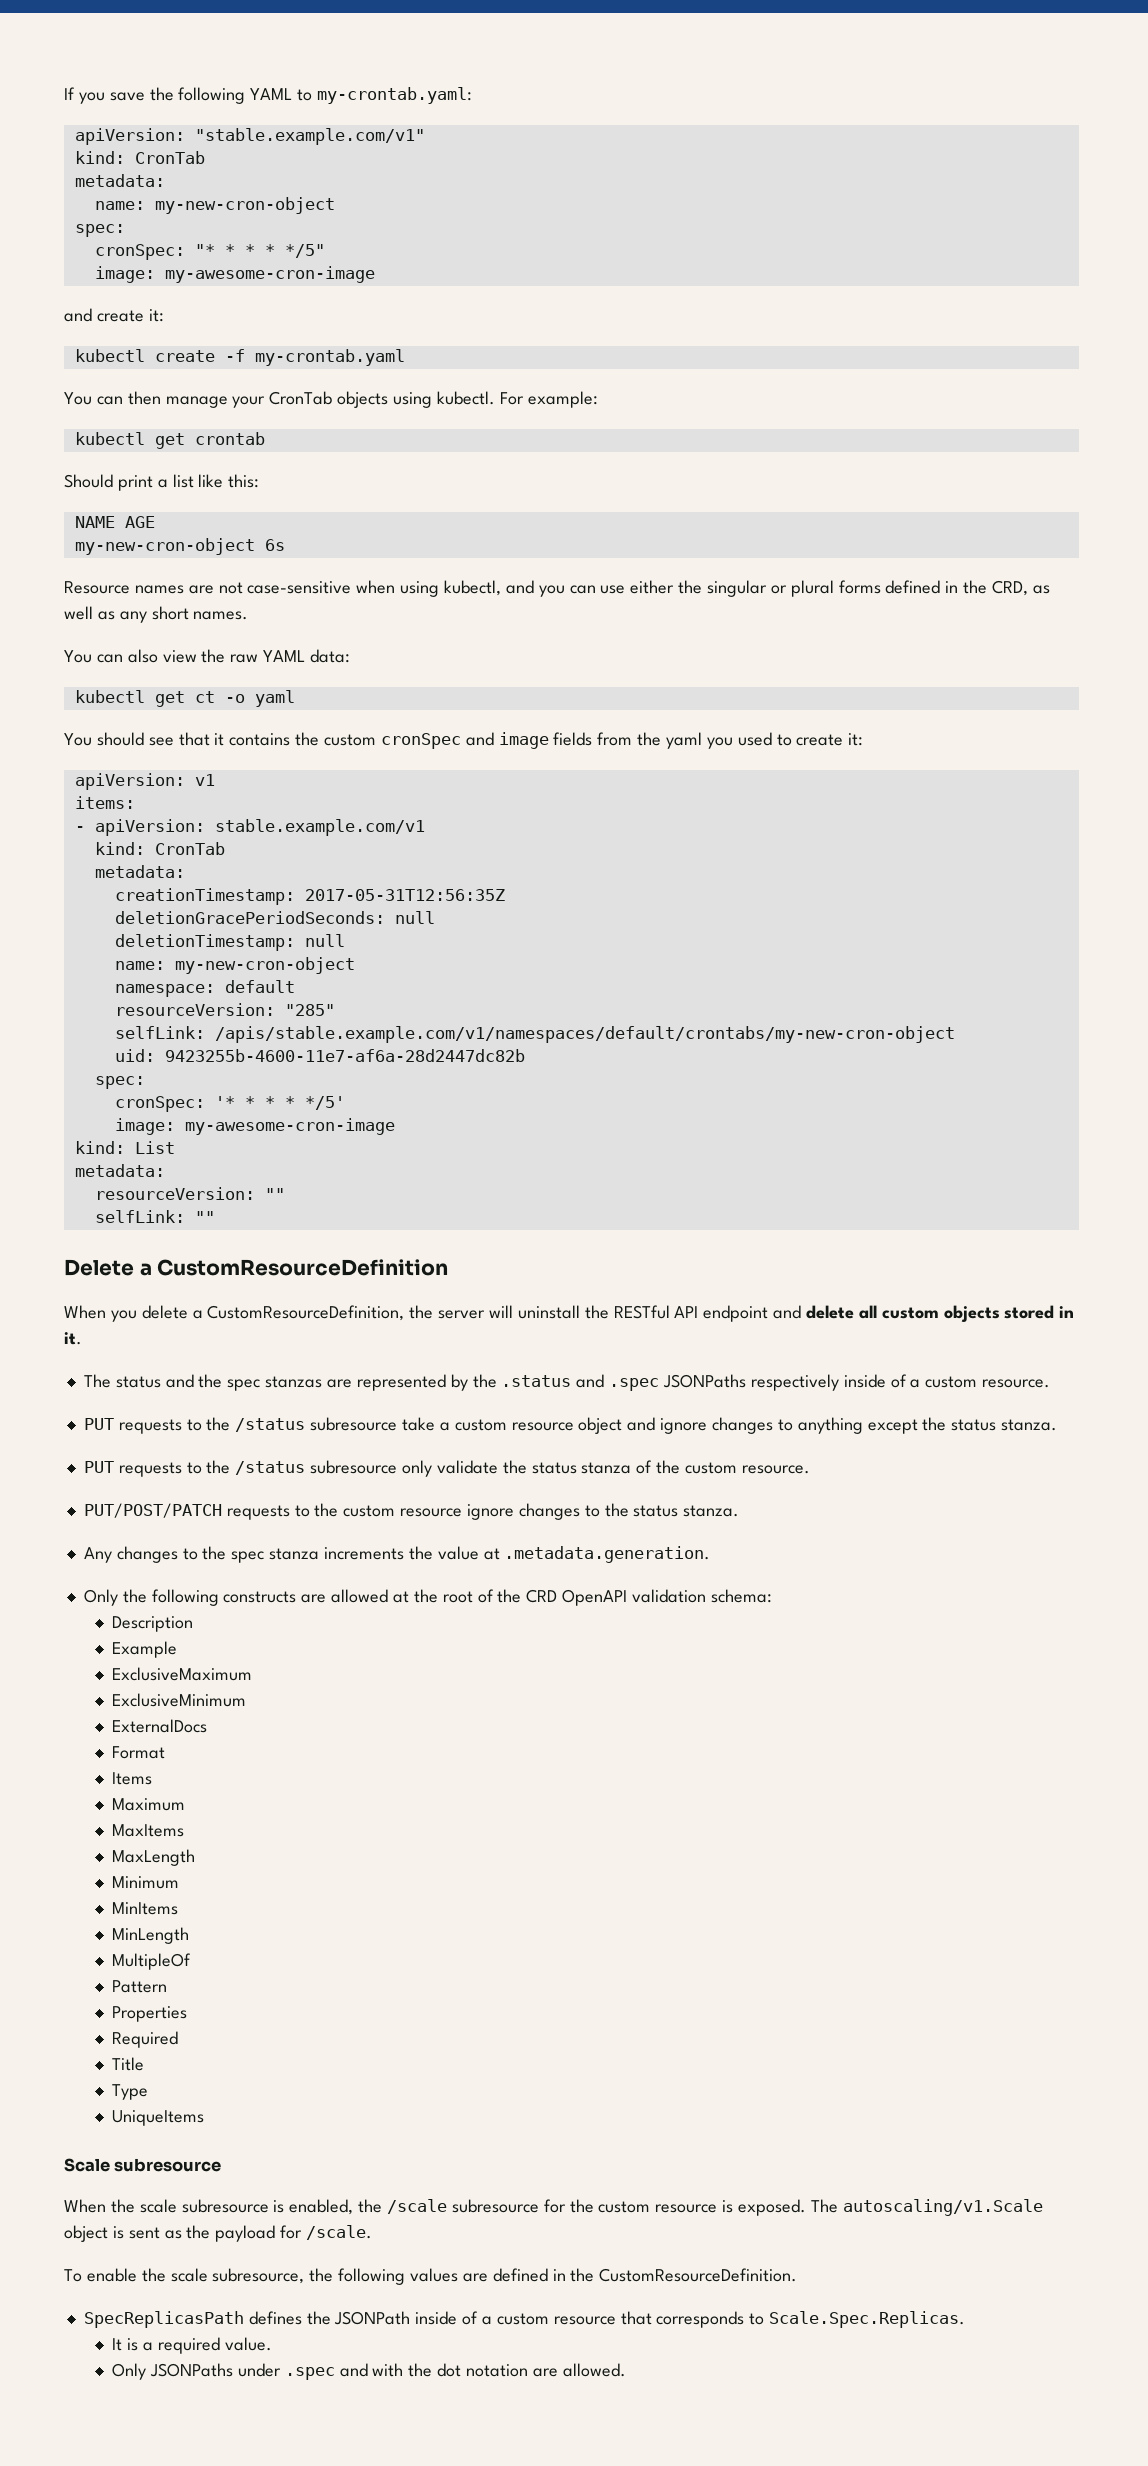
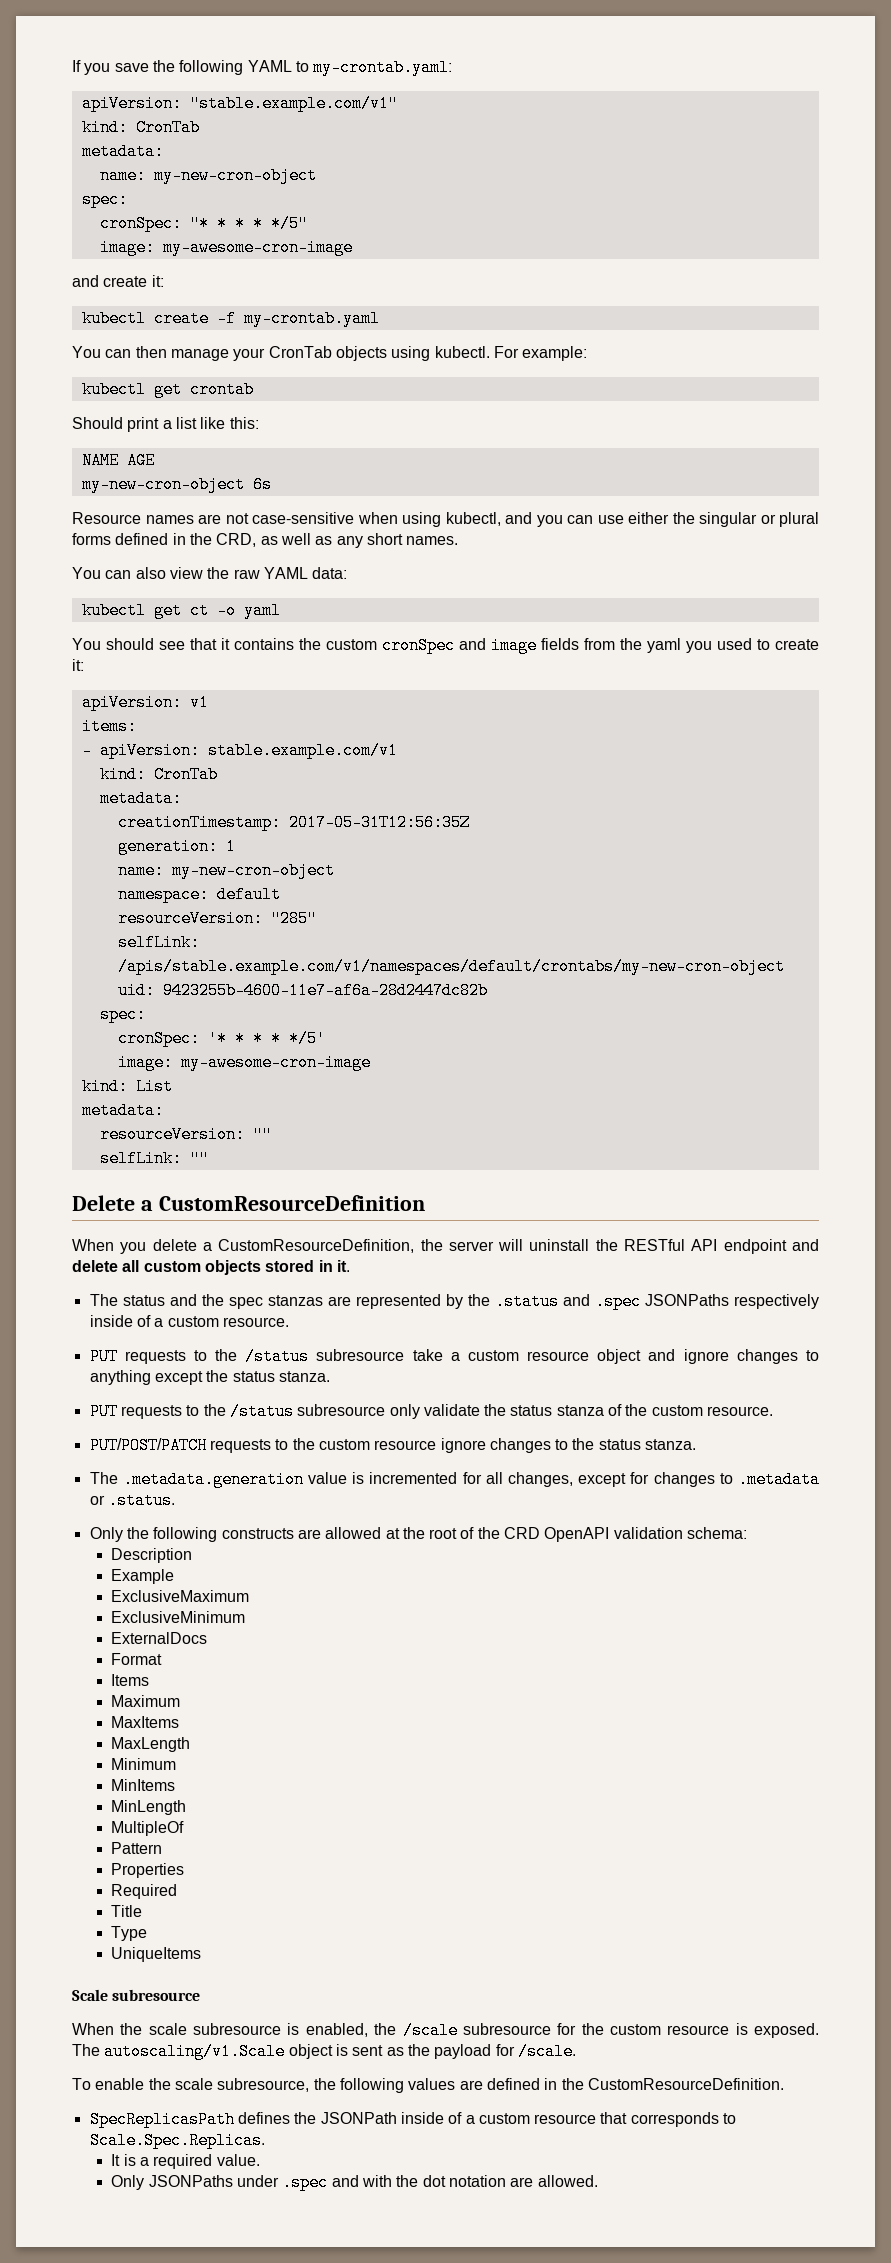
- deletionGracePeriodSeconds: null
- deletionTimestamp: null
+ generation: 1
- Any changes to the spec stanza increments the value at .metadata.generation.
+ The .metadata.generation value is incremented for all changes, except for changes to .metadata or .status.

